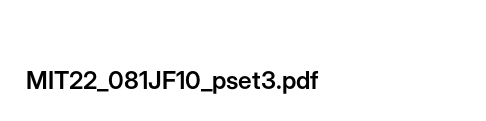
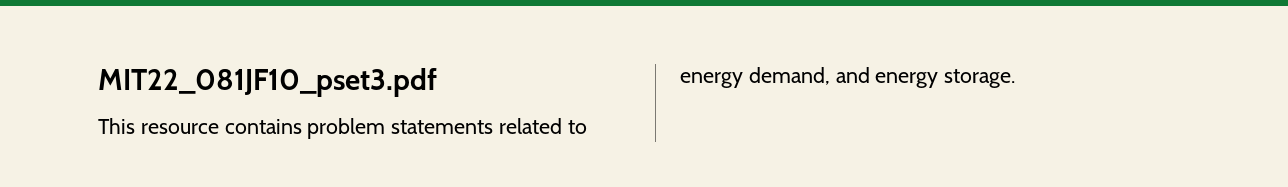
+ This resource contains problem statements related to energy demand, and energy storage.

